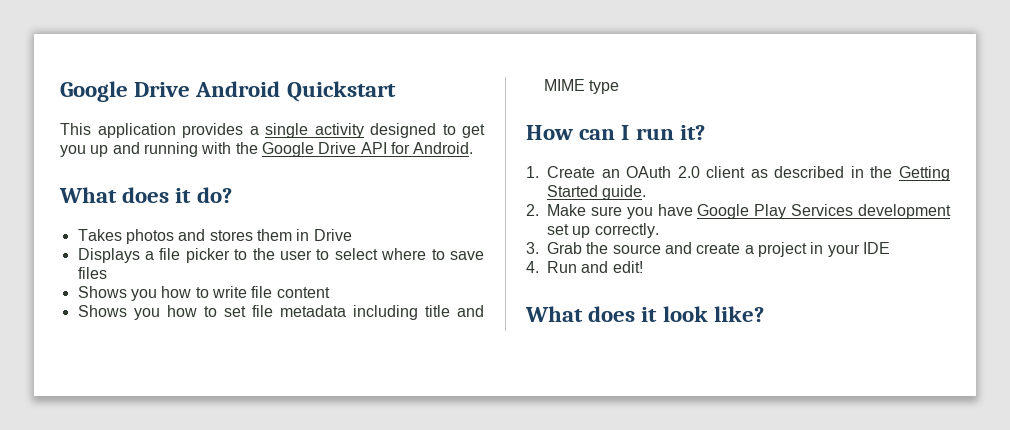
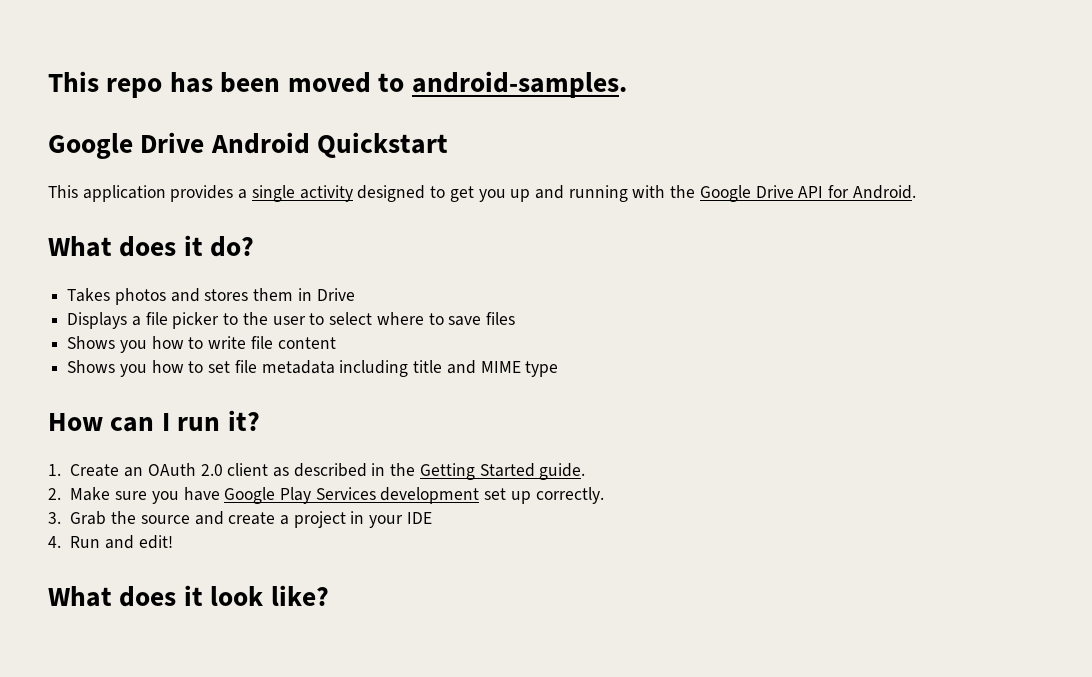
+ This repo has been moved to android-samples.

